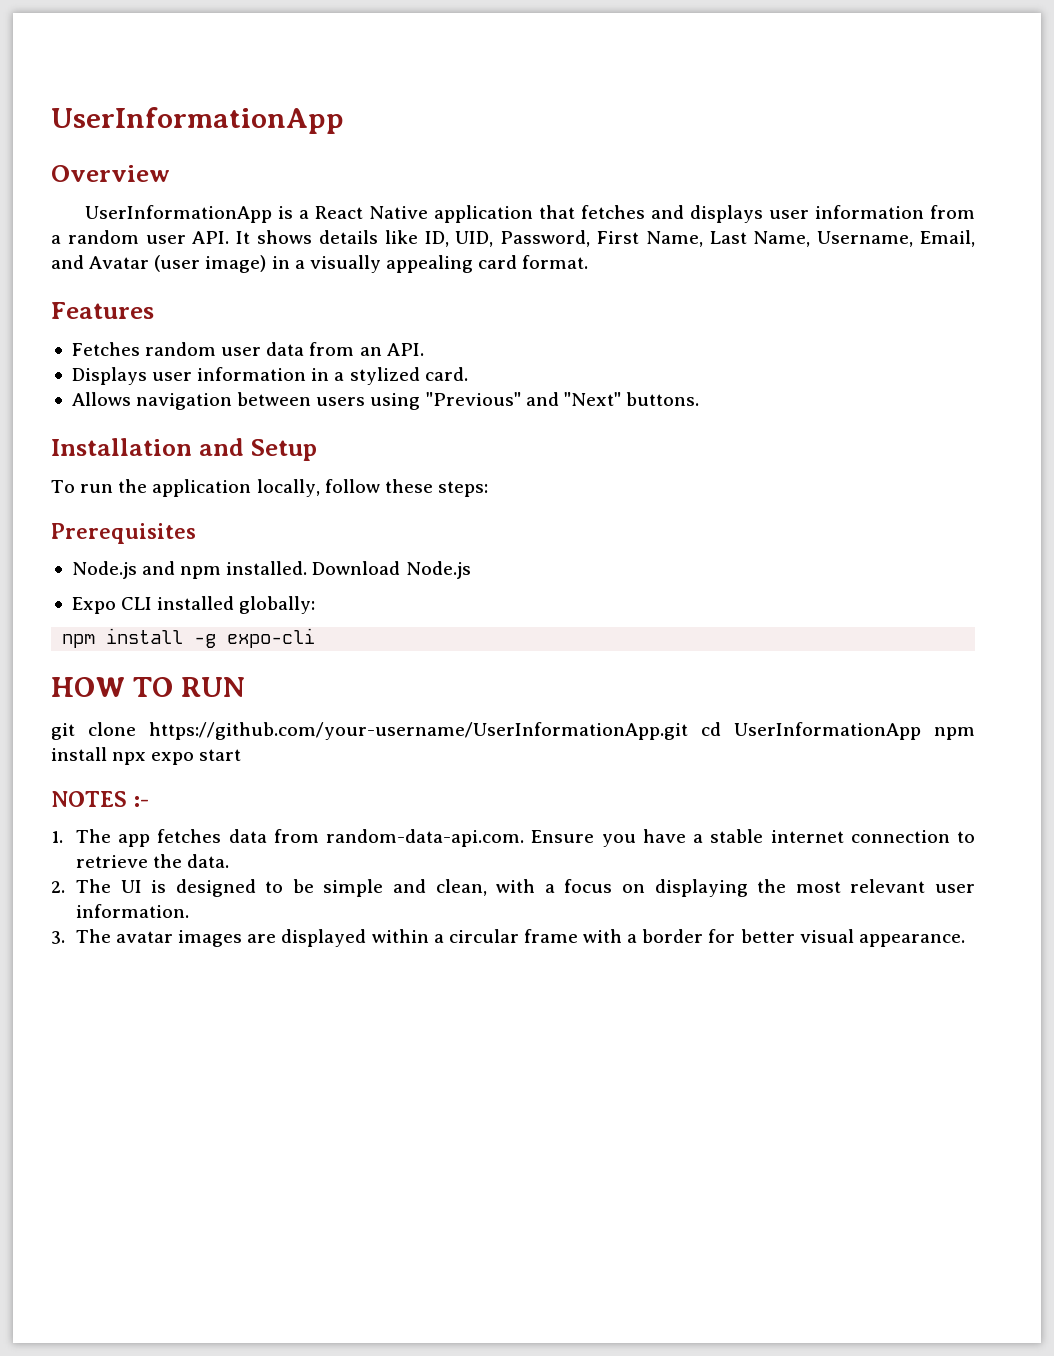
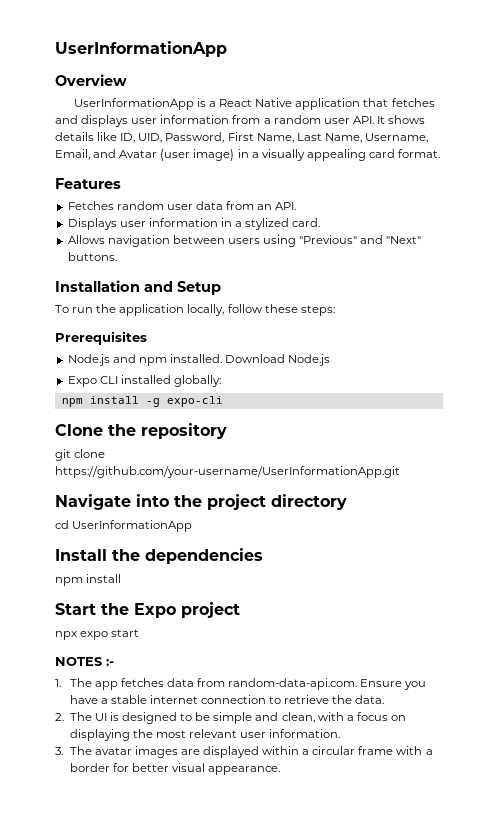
- HOW TO RUN
+ Clone the repository
- git clone https://github.com/your-username/UserInformationApp.git cd UserInformationApp npm install npx expo start
+ git clone https://github.com/your-username/UserInformationApp.git
+ Navigate into the project directory
+ cd UserInformationApp
+ Install the dependencies
+ npm install
+ Start the Expo project
+ npx expo start

